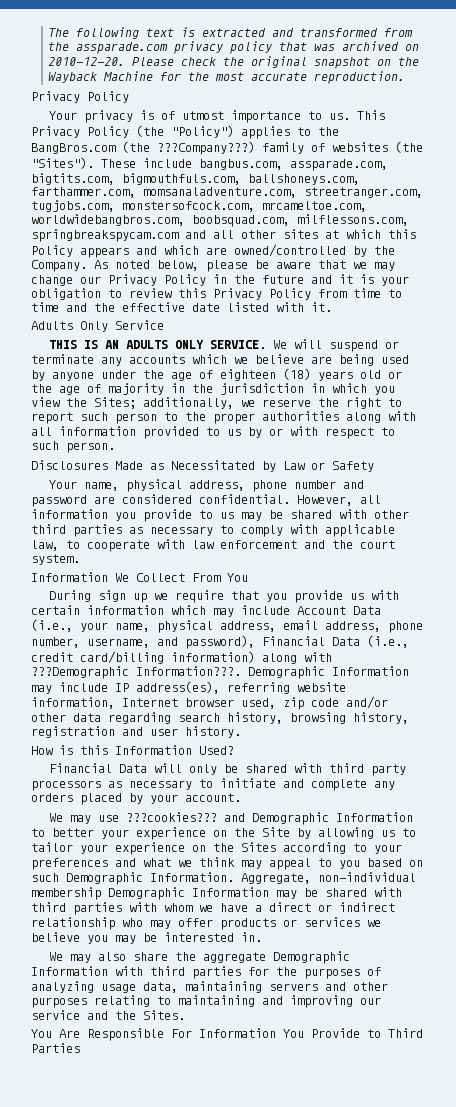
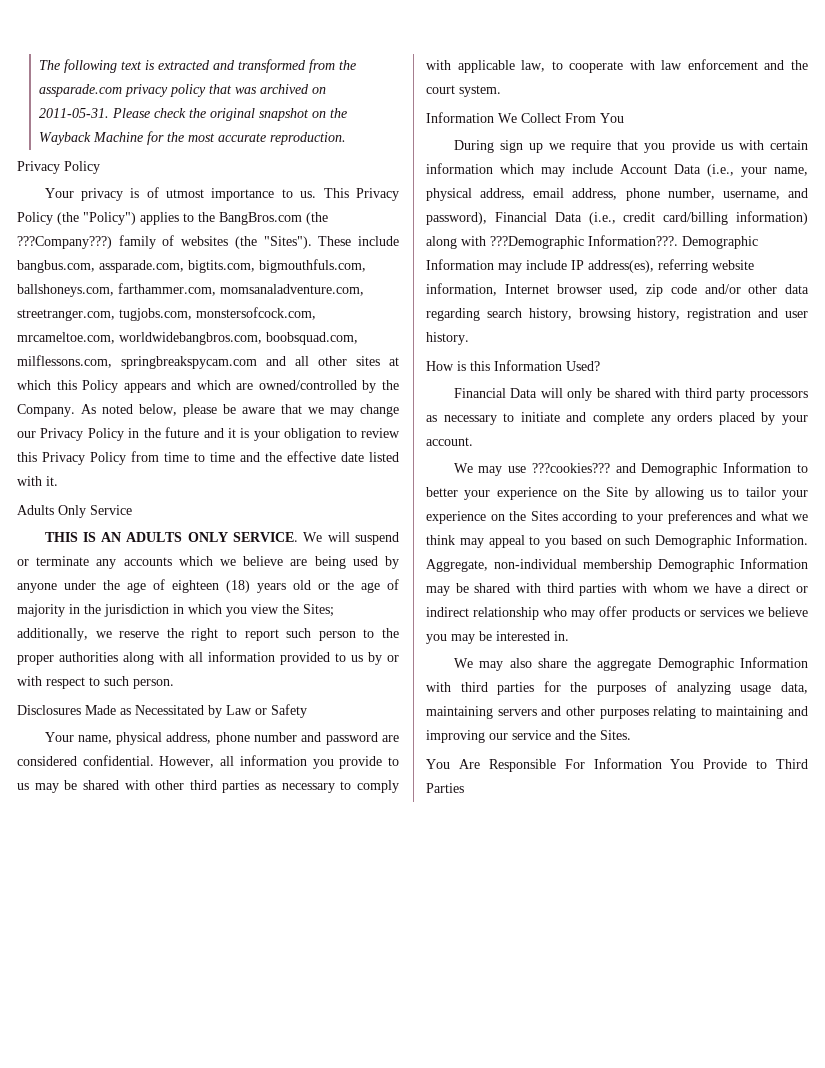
- The following text is extracted and transformed from the assparade.com privacy policy that was archived on 2010-12-20.
+ The following text is extracted and transformed from the assparade.com privacy policy that was archived on 2011-05-31.

